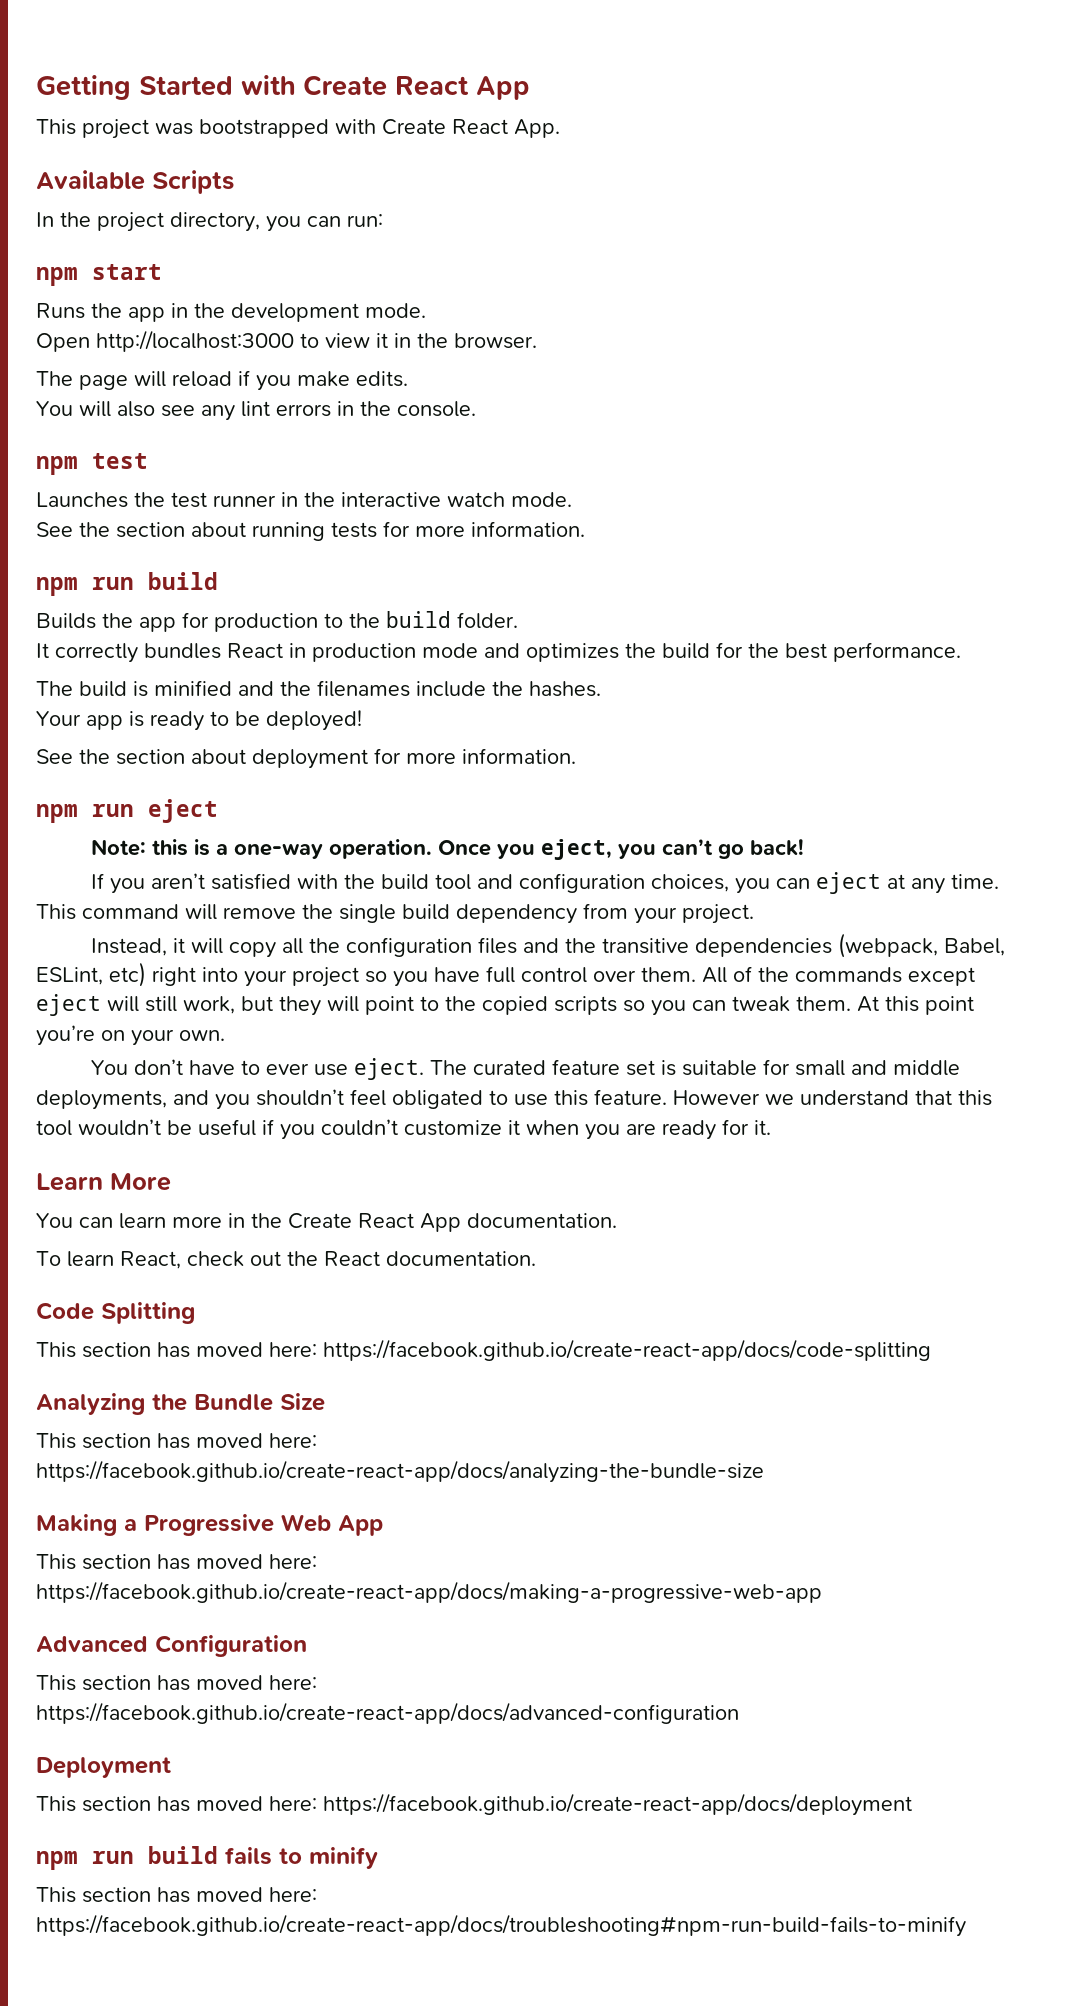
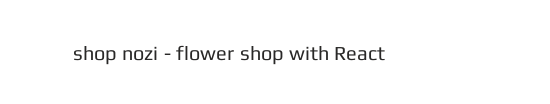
- Getting Started with Create React App
- This project was bootstrapped with Create React App.
- Available Scripts
- In the project directory, you can run:
- npm start
- Runs the app in the development mode.
- Open http://localhost:3000 to view it in the browser.
- The page will reload if you make edits.
- You will also see any lint errors in the console.
- npm test
- Launches the test runner in the interactive watch mode.
- See the section about running tests for more information.
- npm run build
- Builds the app for production to the build folder.
- It correctly bundles React in production mode and optimizes the build for the best performance.
- The build is minified and the filenames include the hashes.
- Your app is ready to be deployed!
- See the section about deployment for more information.
- npm run eject
- Note: this is a one-way operation. Once you eject, you can’t go back!
- If you aren’t satisfied with the build tool and configuration choices, you can eject at any time. This command will remove the single build dependency from your project.
- Instead, it will copy all the configuration files and the transitive dependencies (webpack, Babel, ESLint, etc) right into your project so you have full control over them. All of the commands except eject will still work, but they will point to the copied scripts so you can tweak them. At this point you’re on your own.
- You don’t have to ever use eject. The curated feature set is suitable for small and middle deployments, and you shouldn’t feel obligated to use this feature. However we understand that this tool wouldn’t be useful if you couldn’t customize it when you are ready for it.
- Learn More
- You can learn more in the Create React App documentation.
- To learn React, check out the React documentation.
- Code Splitting
- This section has moved here: https://facebook.github.io/create-react-app/docs/code-splitting
- Analyzing the Bundle Size
- This section has moved here: https://facebook.github.io/create-react-app/docs/analyzing-the-bundle-size
- Making a Progressive Web App
- This section has moved here: https://facebook.github.io/create-react-app/docs/making-a-progressive-web-app
- Advanced Configuration
- This section has moved here: https://facebook.github.io/create-react-app/docs/advanced-configuration
- Deployment
- This section has moved here: https://facebook.github.io/create-react-app/docs/deployment
- npm run build fails to minify
- This section has moved here: https://facebook.github.io/create-react-app/docs/troubleshooting#npm-run-build-fails-to-minify
+ shop nozi - flower shop with React

